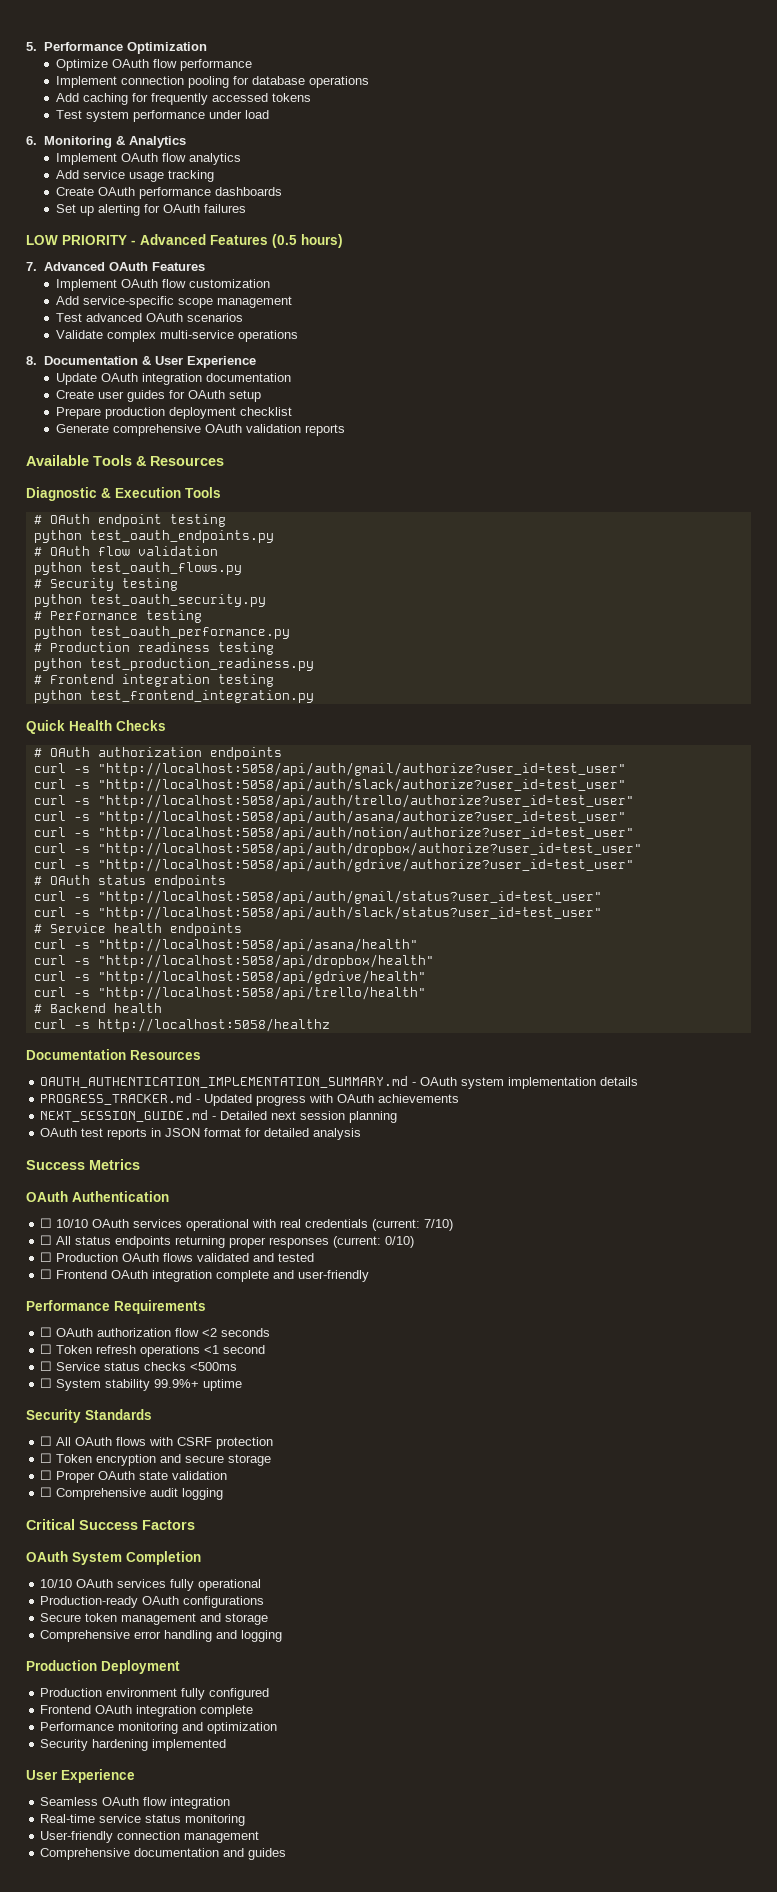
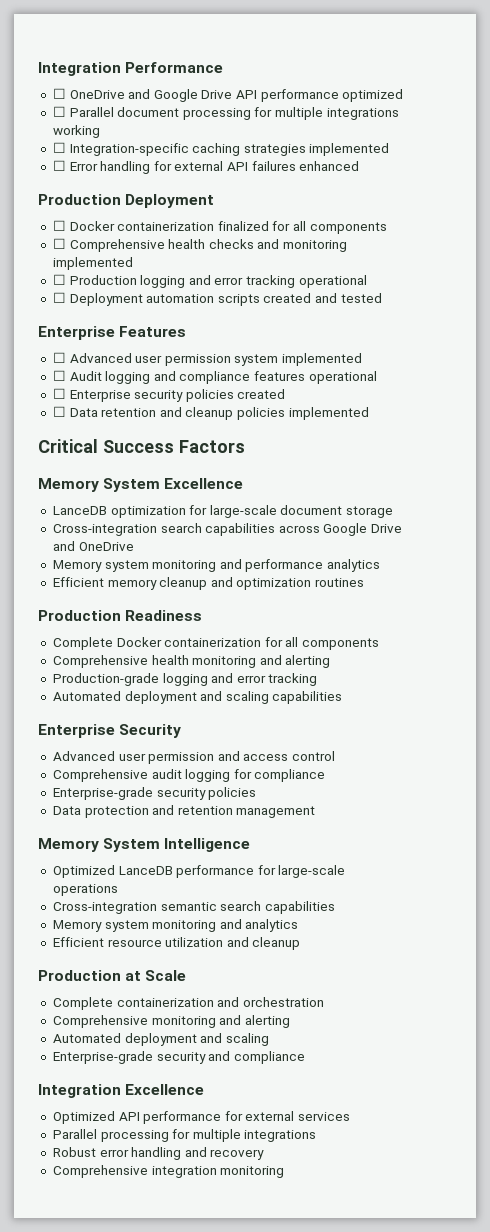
- 5. Performance Optimization
- Optimize OAuth flow performance
- Implement connection pooling for database operations
- Add caching for frequently accessed tokens
- Test system performance under load
- 6. Monitoring & Analytics
- Implement OAuth flow analytics
- Add service usage tracking
- Create OAuth performance dashboards
- Set up alerting for OAuth failures
- LOW PRIORITY - Advanced Features (0.5 hours)
- 7. Advanced OAuth Features
- Implement OAuth flow customization
- Add service-specific scope management
- Test advanced OAuth scenarios
- Validate complex multi-service operations
- 8. Documentation & User Experience
- Update OAuth integration documentation
- Create user guides for OAuth setup
- Prepare production deployment checklist
- Generate comprehensive OAuth validation reports
- Available Tools & Resources
- Diagnostic & Execution Tools
- # OAuth endpoint testing
- python test_oauth_endpoints.py
- # OAuth flow validation
- python test_oauth_flows.py
- # Security testing
- python test_oauth_security.py
- # Performance testing
- python test_oauth_performance.py
- # Production readiness testing
- python test_production_readiness.py
- # Frontend integration testing
- python test_frontend_integration.py
- Quick Health Checks
- # OAuth authorization endpoints
- curl -s "http://localhost:5058/api/auth/gmail/authorize?user_id=test_user"
- curl -s "http://localhost:5058/api/auth/slack/authorize?user_id=test_user"
- curl -s "http://localhost:5058/api/auth/trello/authorize?user_id=test_user"
- curl -s "http://localhost:5058/api/auth/asana/authorize?user_id=test_user"
- curl -s "http://localhost:5058/api/auth/notion/authorize?user_id=test_user"
- curl -s "http://localhost:5058/api/auth/dropbox/authorize?user_id=test_user"
- curl -s "http://localhost:5058/api/auth/gdrive/authorize?user_id=test_user"
- # OAuth status endpoints
- curl -s "http://localhost:5058/api/auth/gmail/status?user_id=test_user"
- curl -s "http://localhost:5058/api/auth/slack/status?user_id=test_user"
- # Service health endpoints
- curl -s "http://localhost:5058/api/asana/health"
- curl -s "http://localhost:5058/api/dropbox/health"
- curl -s "http://localhost:5058/api/gdrive/health"
- curl -s "http://localhost:5058/api/trello/health"
- # Backend health
- curl -s http://localhost:5058/healthz
- Documentation Resources
- OAUTH_AUTHENTICATION_IMPLEMENTATION_SUMMARY.md - OAuth system implementation details
- PROGRESS_TRACKER.md - Updated progress with OAuth achievements
- NEXT_SESSION_GUIDE.md - Detailed next session planning
- OAuth test reports in JSON format for detailed analysis
- Success Metrics
- OAuth Authentication
- ☐ 10/10 OAuth services operational with real credentials (current: 7/10)
- ☐ All status endpoints returning proper responses (current: 0/10)
- ☐ Production OAuth flows validated and tested
- ☐ Frontend OAuth integration complete and user-friendly
- Performance Requirements
- ☐ OAuth authorization flow <2 seconds
- ☐ Token refresh operations <1 second
- ☐ Service status checks <500ms
- ☐ System stability 99.9%+ uptime
- Security Standards
- ☐ All OAuth flows with CSRF protection
- ☐ Token encryption and secure storage
- ☐ Proper OAuth state validation
- ☐ Comprehensive audit logging
+ Integration Performance
+ ☐ OneDrive and Google Drive API performance optimized
+ ☐ Parallel document processing for multiple integrations working
+ ☐ Integration-specific caching strategies implemented
+ ☐ Error handling for external API failures enhanced
+ Production Deployment
+ ☐ Docker containerization finalized for all components
+ ☐ Comprehensive health checks and monitoring implemented
+ ☐ Production logging and error tracking operational
+ ☐ Deployment automation scripts created and tested
+ Enterprise Features
+ ☐ Advanced user permission system implemented
+ ☐ Audit logging and compliance features operational
+ ☐ Enterprise security policies created
+ ☐ Data retention and cleanup policies implemented
  Critical Success Factors
- OAuth System Completion
- 10/10 OAuth services fully operational
- Production-ready OAuth configurations
- Secure token management and storage
- Comprehensive error handling and logging
- Production Deployment
- Production environment fully configured
- Frontend OAuth integration complete
- Performance monitoring and optimization
- Security hardening implemented
- User Experience
- Seamless OAuth flow integration
- Real-time service status monitoring
- User-friendly connection management
- Comprehensive documentation and guides
+ Memory System Excellence
+ LanceDB optimization for large-scale document storage
+ Cross-integration search capabilities across Google Drive and OneDrive
+ Memory system monitoring and performance analytics
+ Efficient memory cleanup and optimization routines
+ Production Readiness
+ Complete Docker containerization for all components
+ Comprehensive health monitoring and alerting
+ Production-grade logging and error tracking
+ Automated deployment and scaling capabilities
+ Enterprise Security
+ Advanced user permission and access control
+ Comprehensive audit logging for compliance
+ Enterprise-grade security policies
+ Data protection and retention management
+ Memory System Intelligence
+ Optimized LanceDB performance for large-scale operations
+ Cross-integration semantic search capabilities
+ Memory system monitoring and analytics
+ Efficient resource utilization and cleanup
+ Production at Scale
+ Complete containerization and orchestration
+ Comprehensive monitoring and alerting
+ Automated deployment and scaling
+ Enterprise-grade security and compliance
+ Integration Excellence
+ Optimized API performance for external services
+ Parallel processing for multiple integrations
+ Robust error handling and recovery
+ Comprehensive integration monitoring

